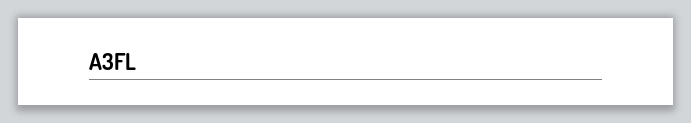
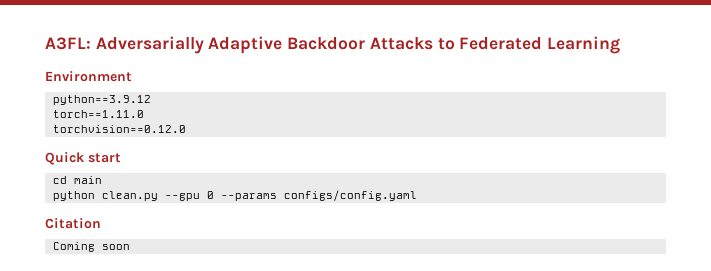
- A3FL
+ A3FL: Adversarially Adaptive Backdoor Attacks to Federated Learning
+ Environment
+ python==3.9.12
+ torch==1.11.0
+ torchvision==0.12.0
+ Quick start
+ cd main
+ python clean.py --gpu 0 --params configs/config.yaml
+ Citation
+ Coming soon

